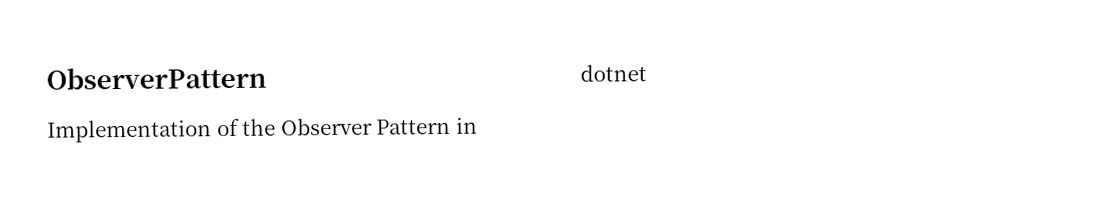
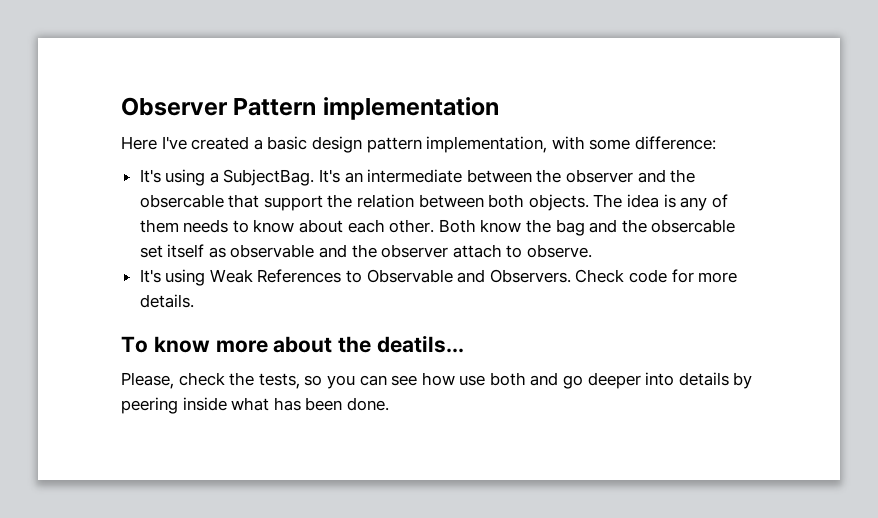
- ObserverPattern
- Implementation of the Observer Pattern in dotnet
+ Observer Pattern implementation
+ Here I've created a basic design pattern implementation, with some difference:
+ It's using a SubjectBag. It's an intermediate between the observer and the obsercable that support the relation between both objects. The idea is any of them needs to know about each other. Both know the bag and the obsercable set itself as observable and the observer attach to observe.
+ It's using Weak References to Observable and Observers. Check code for more details.
+ To know more about the deatils...
+ Please, check the tests, so you can see how use both and go deeper into details by peering inside what has been done.

